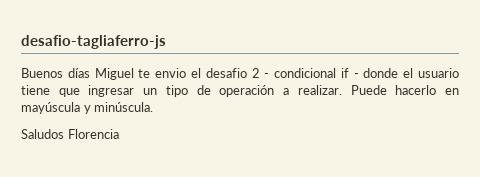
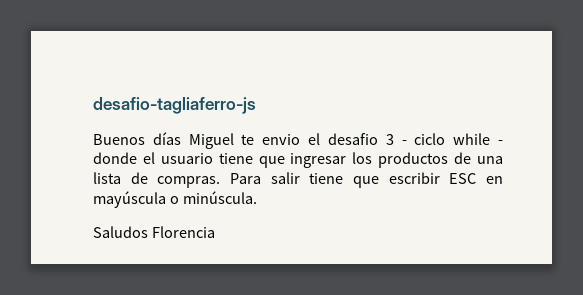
- Buenos días Miguel te envio el desafio 2 - condicional if - donde el usuario tiene que ingresar un tipo de operación a realizar. Puede hacerlo en mayúscula y minúscula.
+ Buenos días Miguel te envio el desafio 3 - ciclo while - donde el usuario tiene que ingresar los productos de una lista de compras. Para salir tiene que escribir ESC en mayúscula o minúscula.

